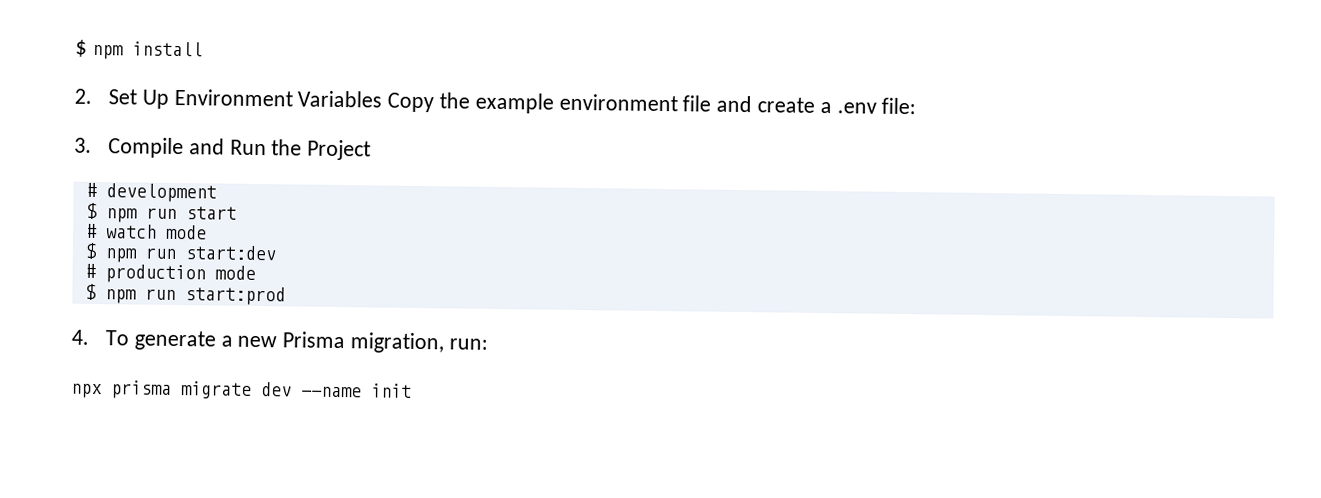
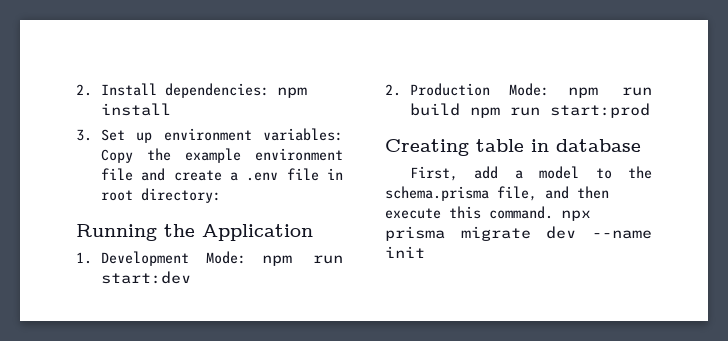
- $ npm install
+ 2. Install dependencies: npm install
- 2. Set Up Environment Variables Copy the example environment file and create a .env file:
- 3. Compile and Run the Project
- # development
- $ npm run start
- # watch mode
- $ npm run start:dev
- # production mode
- $ npm run start:prod
- 4. To generate a new Prisma migration, run:
- npx prisma migrate dev --name init
+ 3. Set up environment variables: Copy the example environment file and create a .env file in root directory:
+ Running the Application
+ 1. Development Mode: npm run start:dev
+ 2. Production Mode: npm run build npm run start:prod
+ Creating table in database
+ First, add a model to the schema.prisma file, and then execute this command. npx prisma migrate dev --name init

